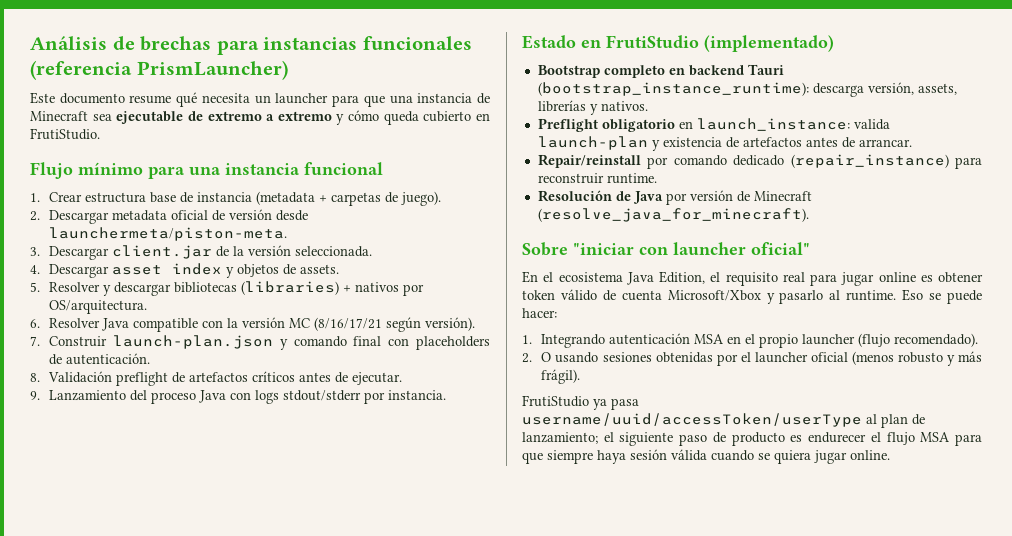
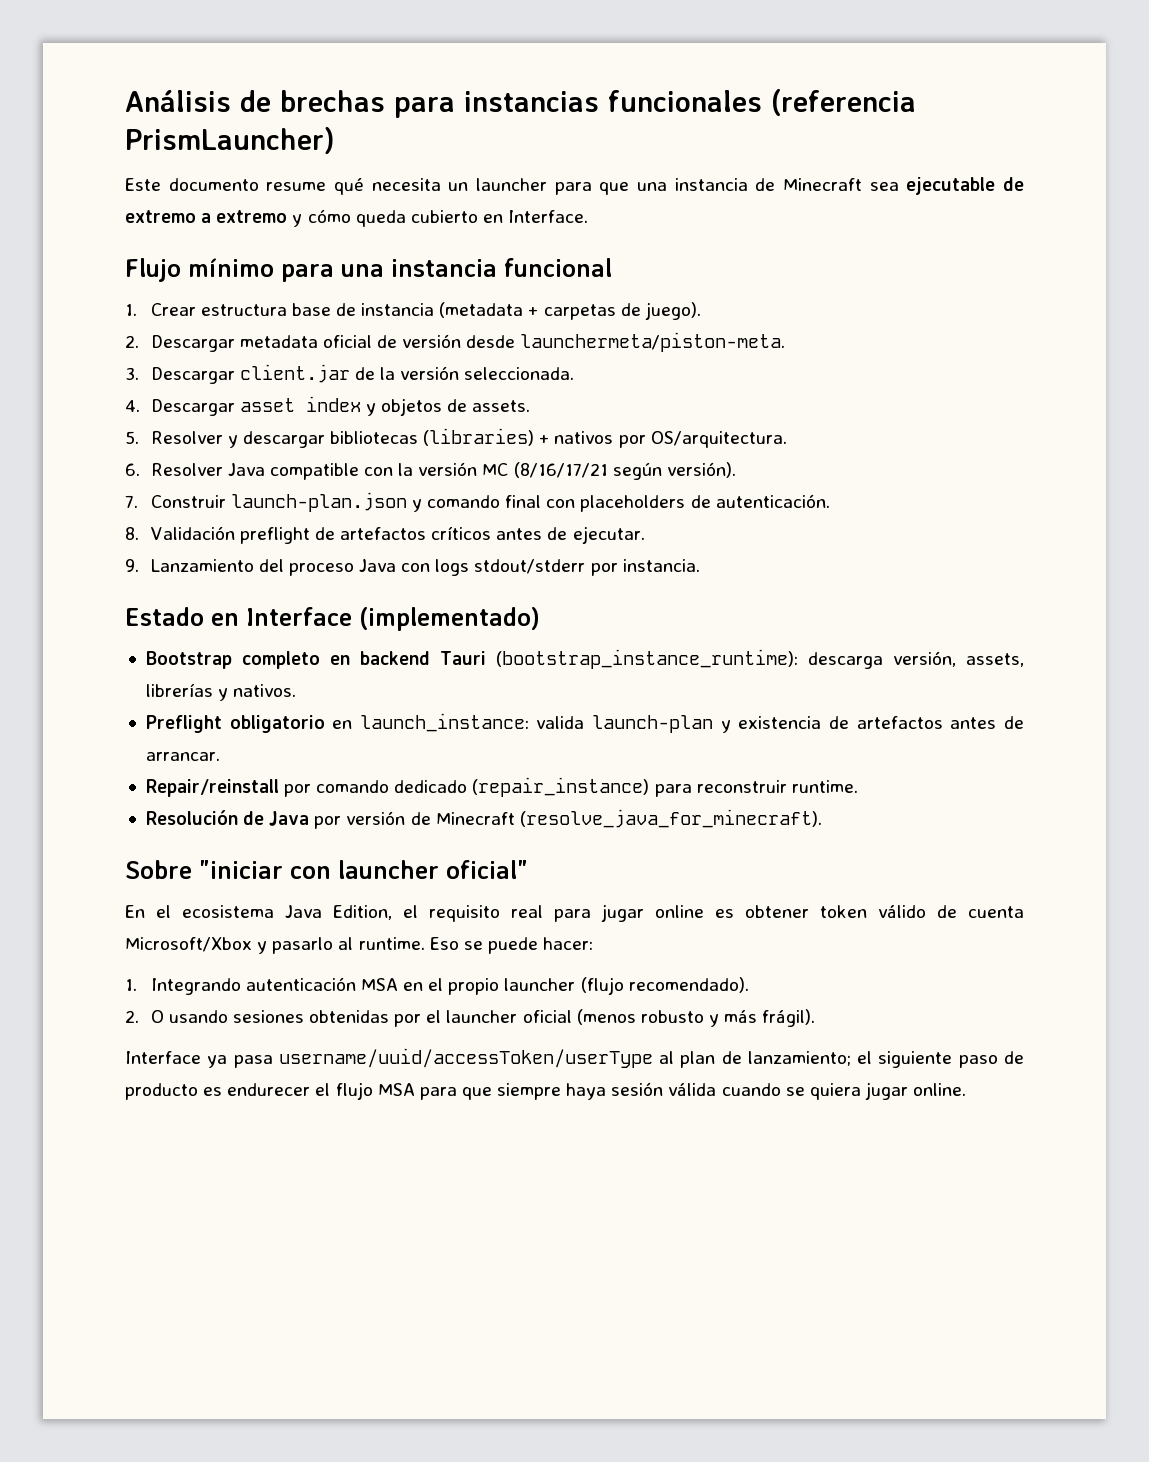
- Este documento resume qué necesita un launcher para que una instancia de Minecraft sea ejecutable de extremo a extremo y cómo queda cubierto en FrutiStudio.
+ Este documento resume qué necesita un launcher para que una instancia de Minecraft sea ejecutable de extremo a extremo y cómo queda cubierto en Interface.
- Estado en FrutiStudio (implementado)
+ Estado en Interface (implementado)
- FrutiStudio ya pasa username/uuid/accessToken/userType al plan de lanzamiento; el siguiente paso de producto es endurecer el flujo MSA para que siempre haya sesión válida cuando se quiera jugar online.
+ Interface ya pasa username/uuid/accessToken/userType al plan de lanzamiento; el siguiente paso de producto es endurecer el flujo MSA para que siempre haya sesión válida cuando se quiera jugar online.

